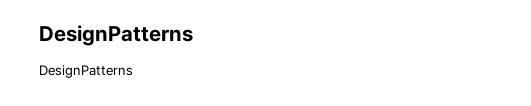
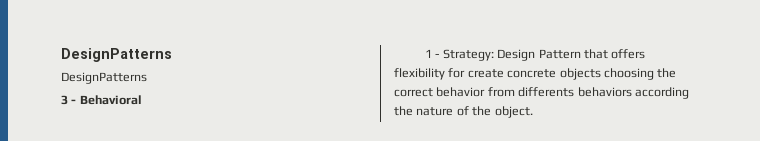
+ 3 - Behavioral
+ 1 - Strategy: Design Pattern that offers flexibility for create concrete objects choosing the correct behavior from differents behaviors according the nature of the object.

